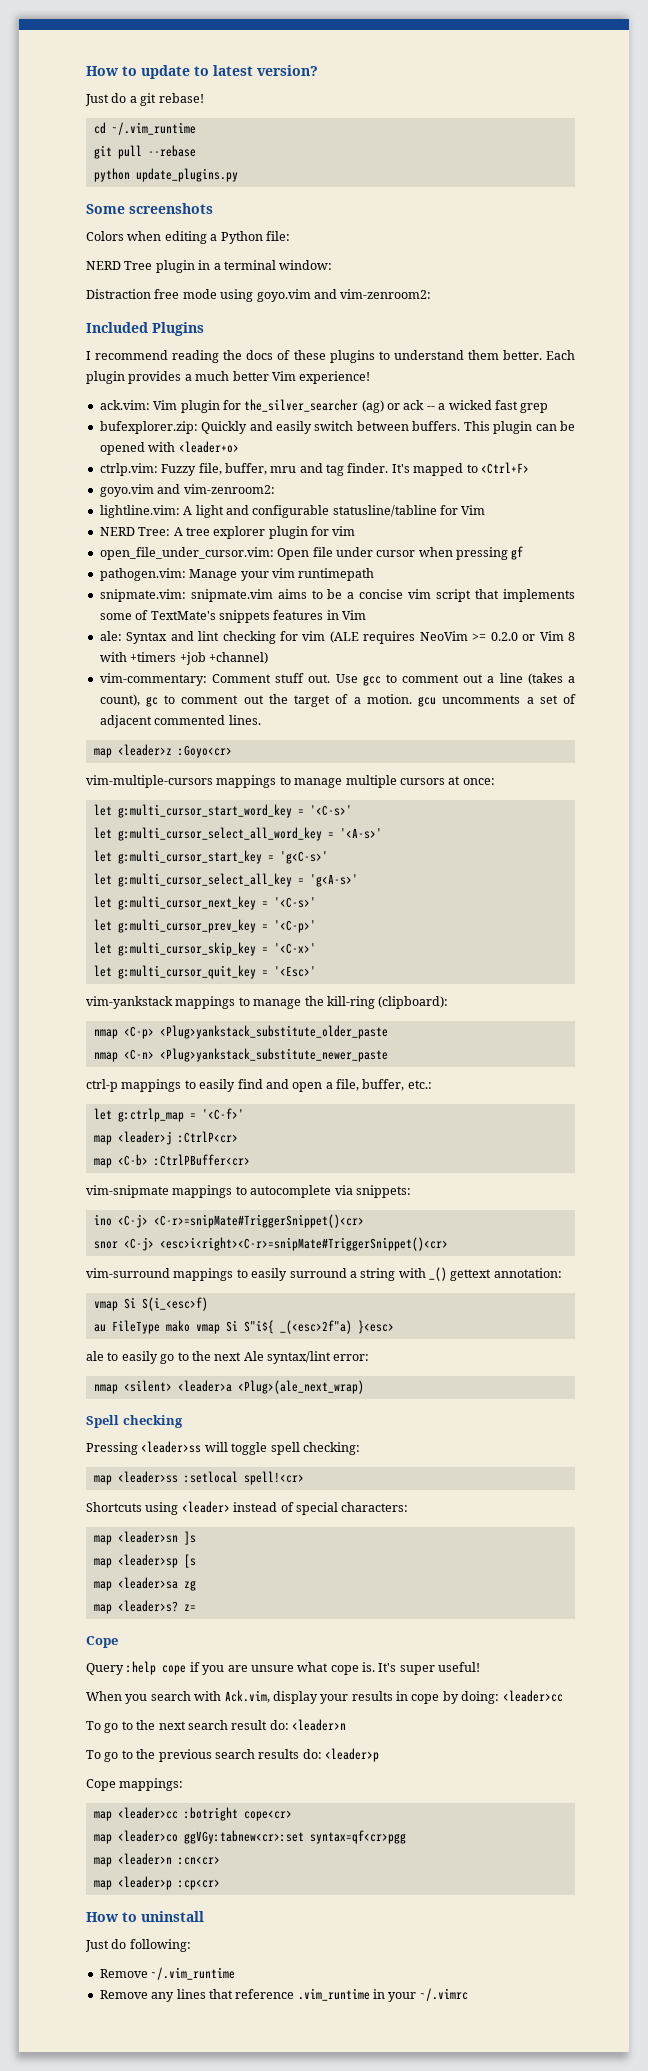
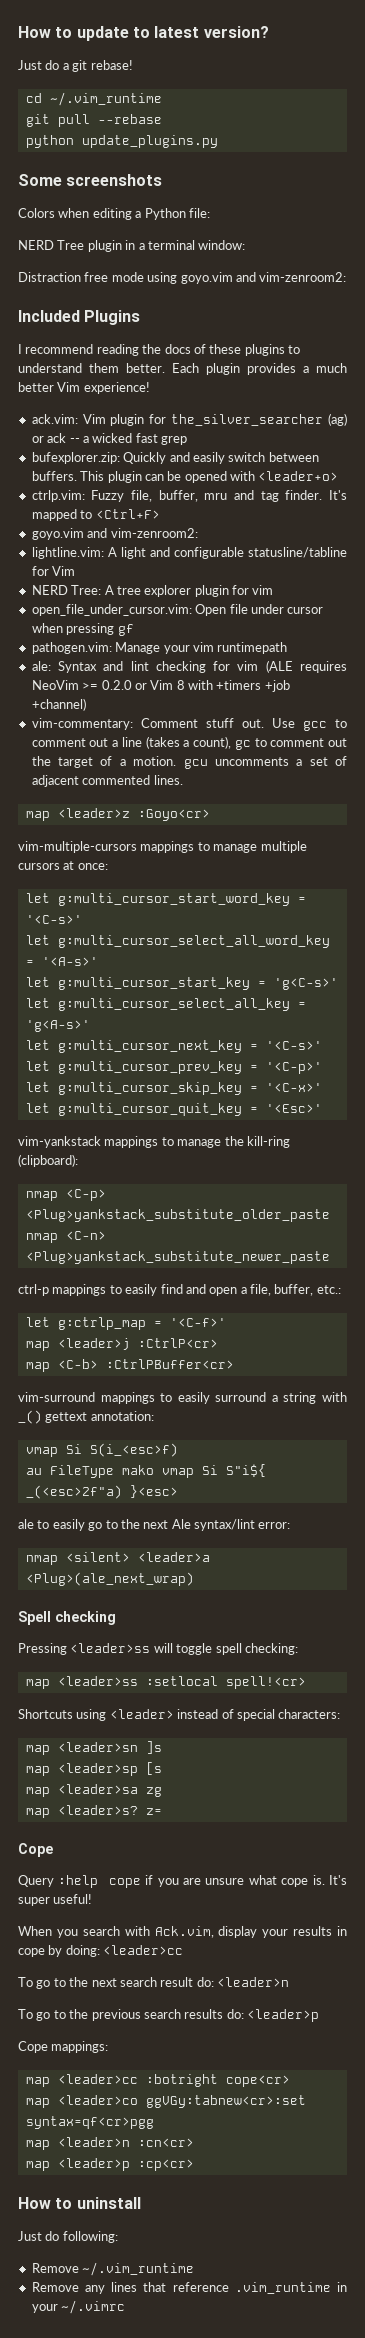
- snipmate.vim: snipmate.vim aims to be a concise vim script that implements some of TextMate's snippets features in Vim
- vim-snipmate mappings to autocomplete via snippets:
- ino <C-j> <C-r>=snipMate#TriggerSnippet()<cr>
- snor <C-j> <esc>i<right><C-r>=snipMate#TriggerSnippet()<cr>

